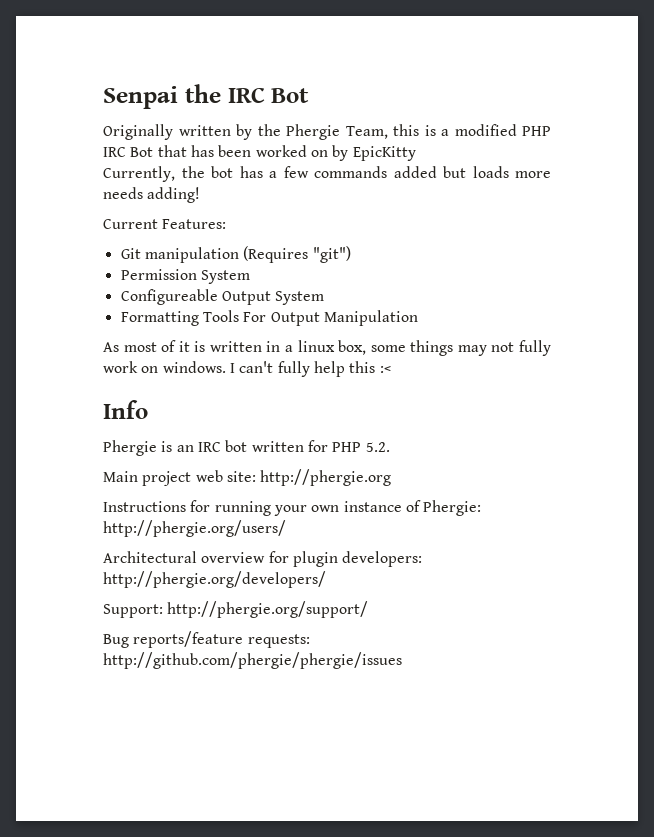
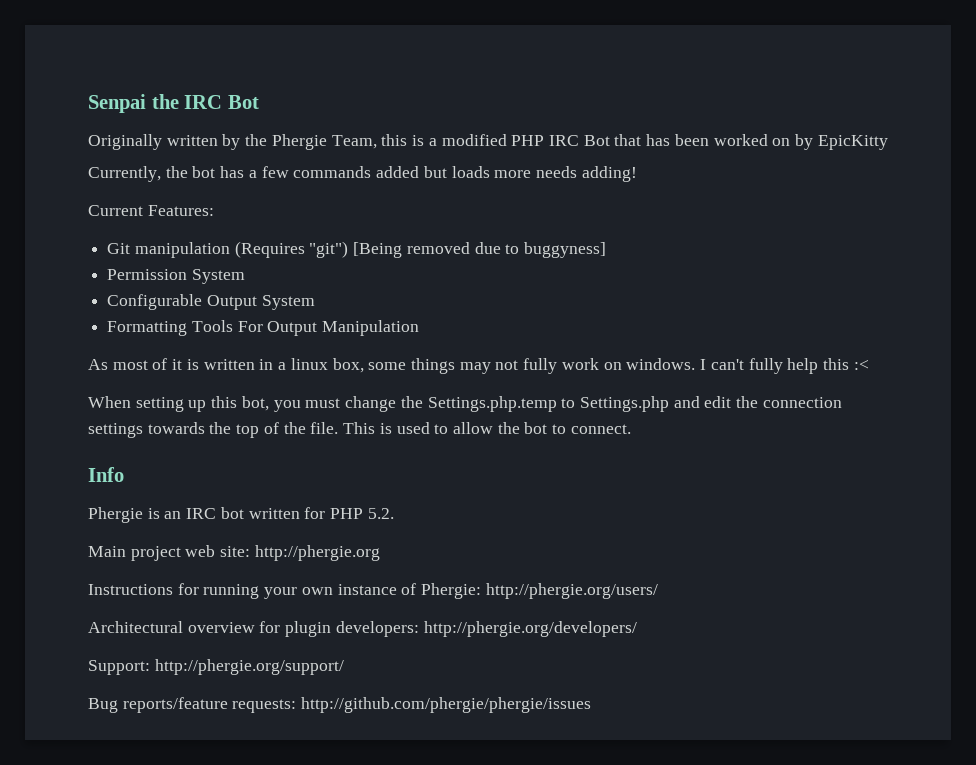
- Git manipulation (Requires "git")
+ Git manipulation (Requires "git") [Being removed due to buggyness]
- Configureable Output System
+ Configurable Output System
+ When setting up this bot, you must change the Settings.php.temp to Settings.php and edit the connection settings towards the top of the file. This is used to allow the bot to connect.

